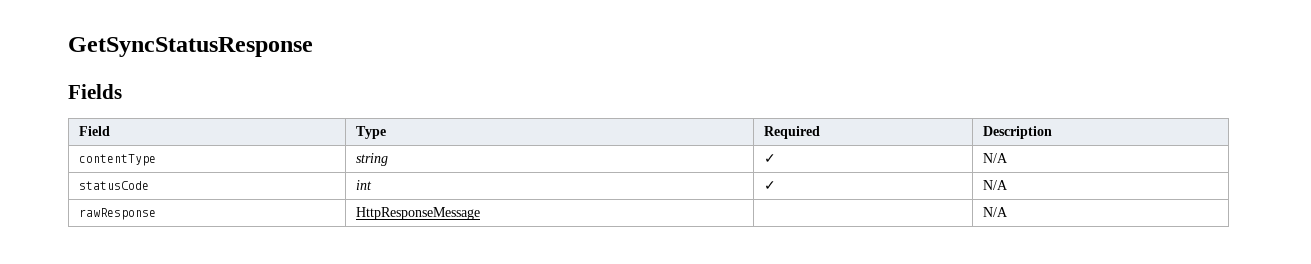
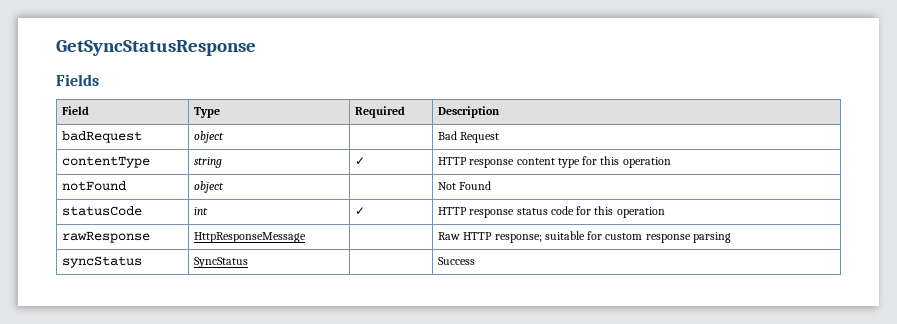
+ badRequest | object | | Bad Request
- contentType | string | ✓ | N/A
- statusCode | int | ✓ | N/A
- rawResponse | HttpResponseMessage | | N/A
+ contentType | string | ✓ | HTTP response content type for this operation
+ notFound | object | | Not Found
+ statusCode | int | ✓ | HTTP response status code for this operation
+ rawResponse | HttpResponseMessage | | Raw HTTP response; suitable for custom response parsing
+ syncStatus | SyncStatus | | Success

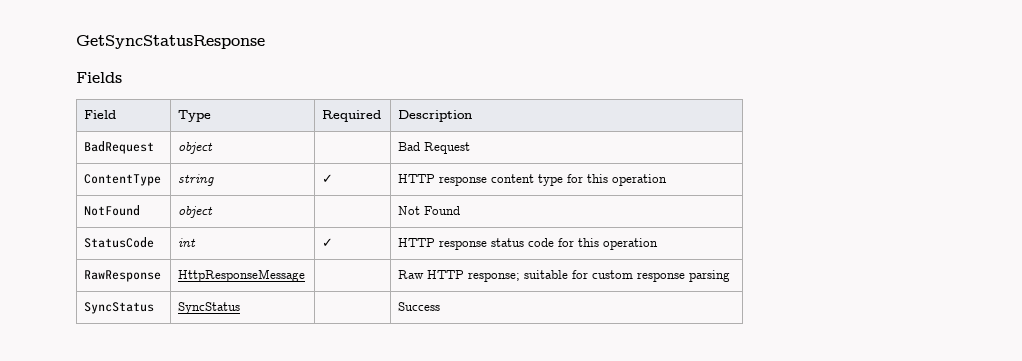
- badRequest | object | | Bad Request
+ BadRequest | object | | Bad Request
- contentType | string | ✓ | HTTP response content type for this operation
+ ContentType | string | ✓ | HTTP response content type for this operation
- notFound | object | | Not Found
+ NotFound | object | | Not Found
- statusCode | int | ✓ | HTTP response status code for this operation
+ StatusCode | int | ✓ | HTTP response status code for this operation
- rawResponse | HttpResponseMessage | | Raw HTTP response; suitable for custom response parsing
+ RawResponse | HttpResponseMessage | | Raw HTTP response; suitable for custom response parsing
- syncStatus | SyncStatus | | Success
+ SyncStatus | SyncStatus | | Success

